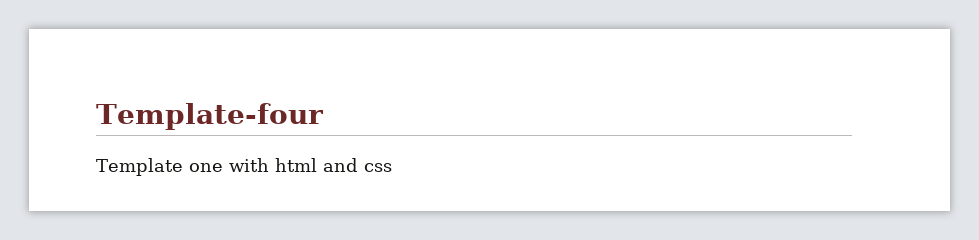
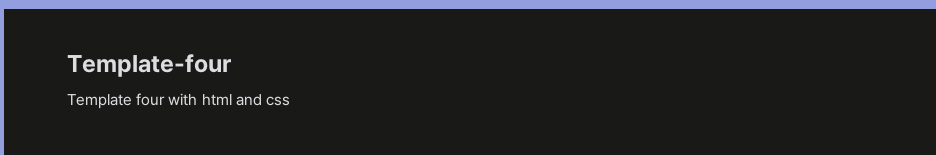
- Template one with html and css
+ Template four with html and css

